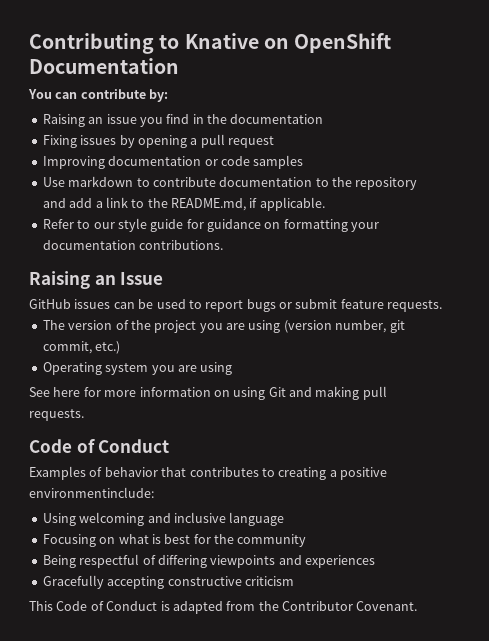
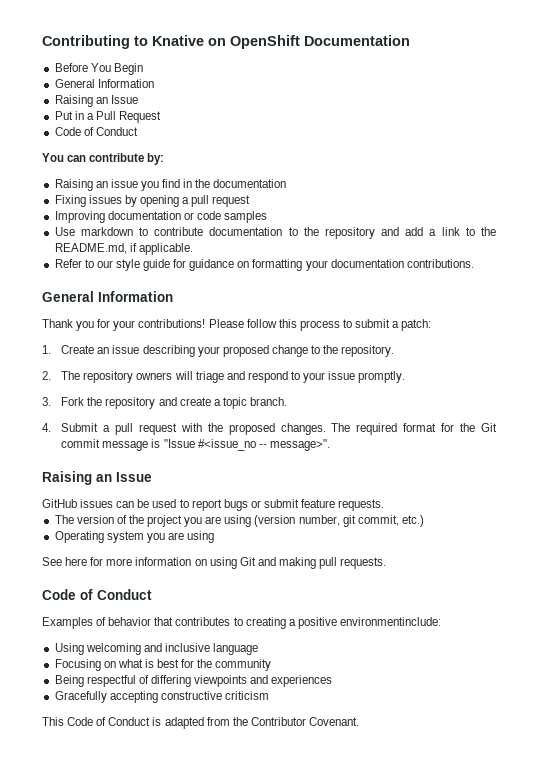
+ Before You Begin
+ General Information
+ Raising an Issue
+ Put in a Pull Request
+ Code of Conduct
  Refer to our style guide for guidance on formatting your documentation contributions.
+ General Information
+ Thank you for your contributions! Please follow this process to submit a patch:
+ 1. Create an issue describing your proposed change to the repository.
+ 2. The repository owners will triage and respond to your issue promptly.
+ 3. Fork the repository and create a topic branch.
+ 4. Submit a pull request with the proposed changes. The required format for the Git commit message is "Issue #<issue_no -- message>".

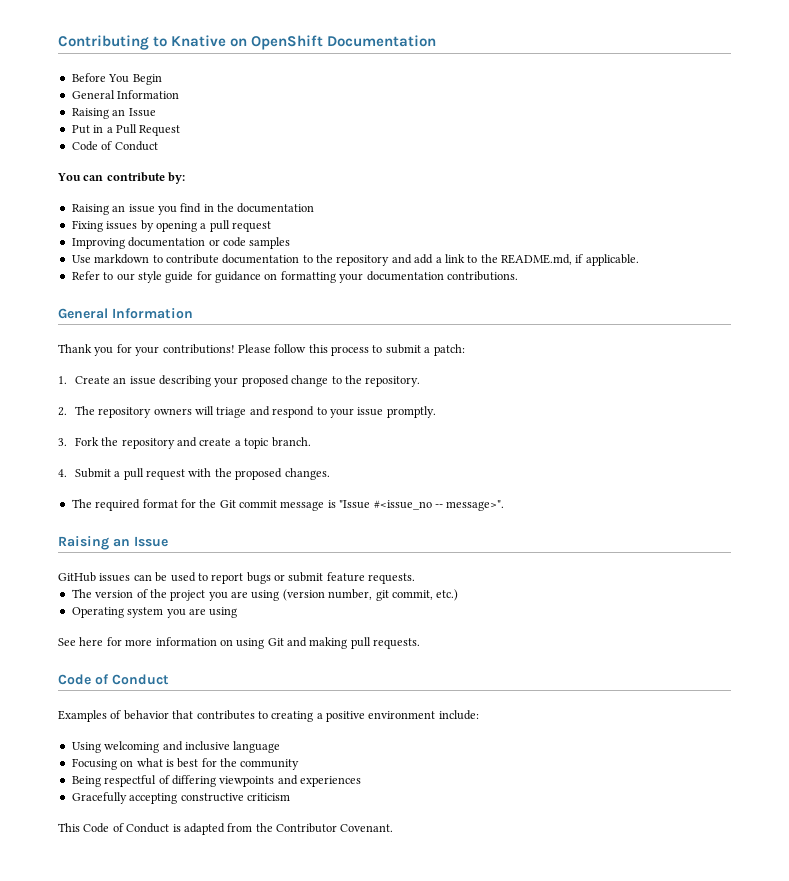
- 4. Submit a pull request with the proposed changes. The required format for the Git commit message is "Issue #<issue_no -- message>".
+ 4. Submit a pull request with the proposed changes.
+ The required format for the Git commit message is "Issue #<issue_no -- message>".
- Examples of behavior that contributes to creating a positive environmentinclude:
+ Examples of behavior that contributes to creating a positive environment include:

